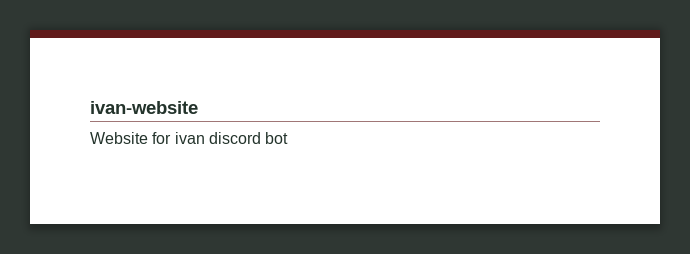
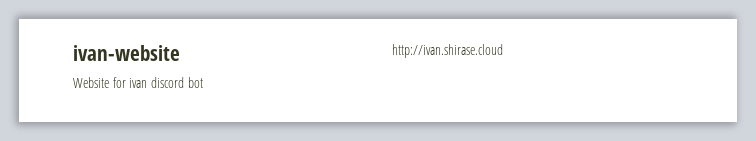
+ http://ivan.shirase.cloud

